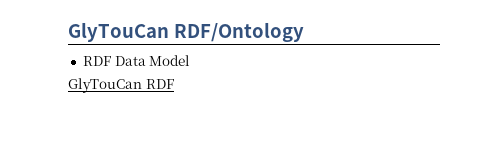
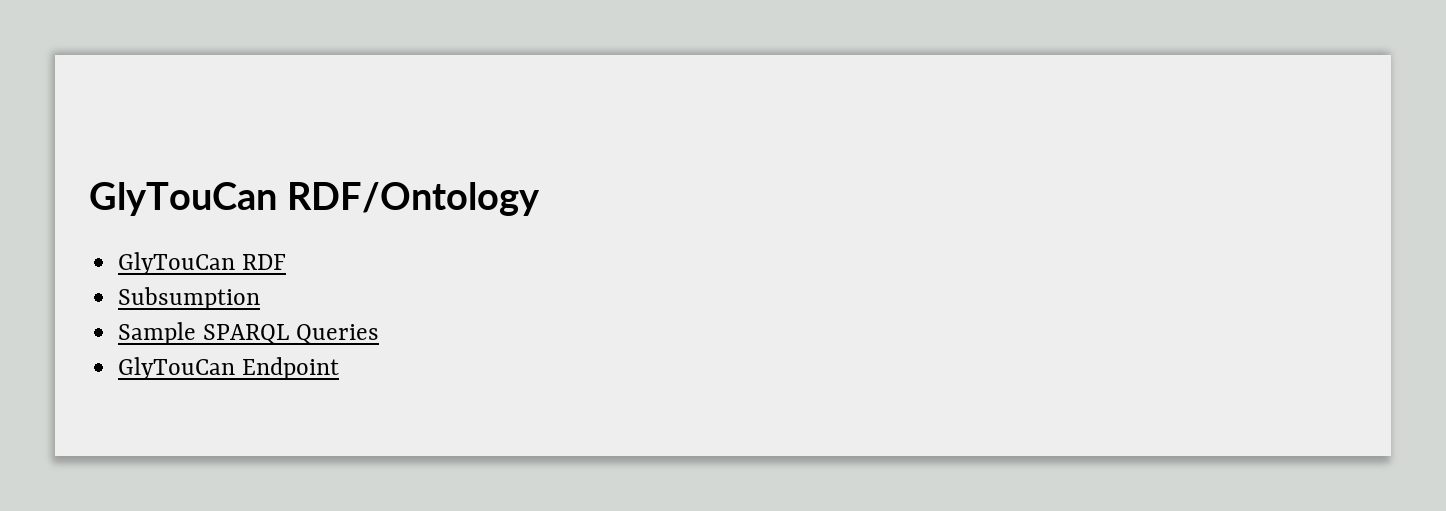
- RDF Data Model
  GlyTouCan RDF
+ Subsumption
+ Sample SPARQL Queries
+ GlyTouCan Endpoint

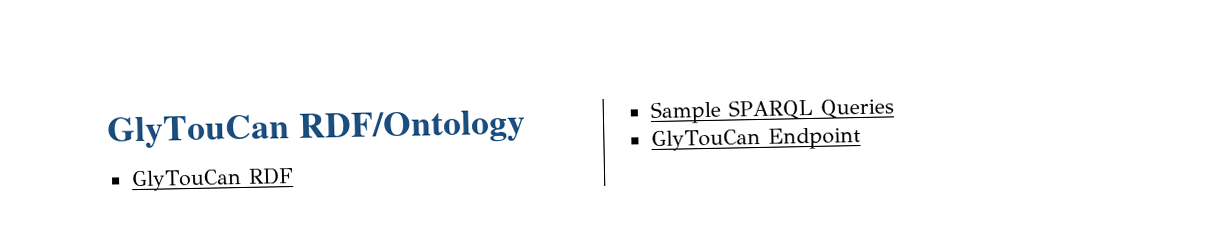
- Subsumption

